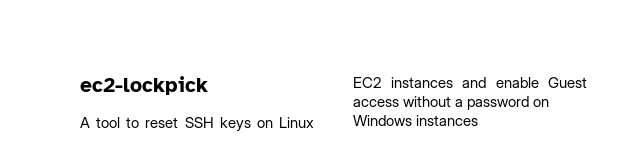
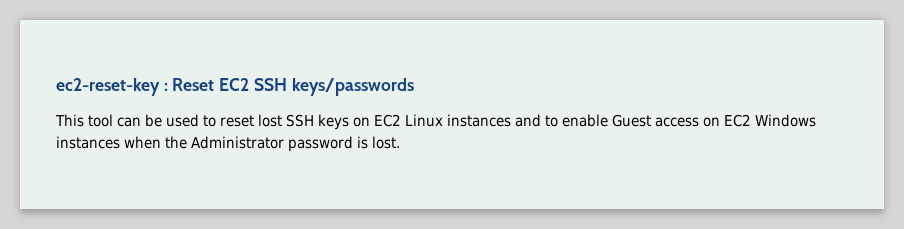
- ec2-lockpick
- A tool to reset SSH keys on Linux EC2 instances and enable Guest access without a password on Windows instances
+ ec2-reset-key : Reset EC2 SSH keys/passwords
+ This tool can be used to reset lost SSH keys on EC2 Linux instances and to enable Guest access on EC2 Windows instances when the Administrator password is lost.

